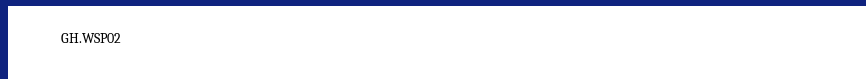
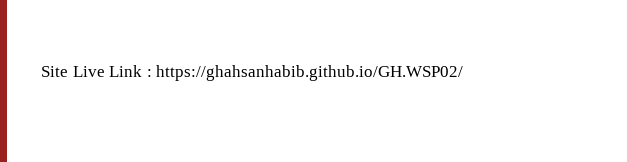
- GH.WSP02
+ Site Live Link : https://ghahsanhabib.github.io/GH.WSP02/

